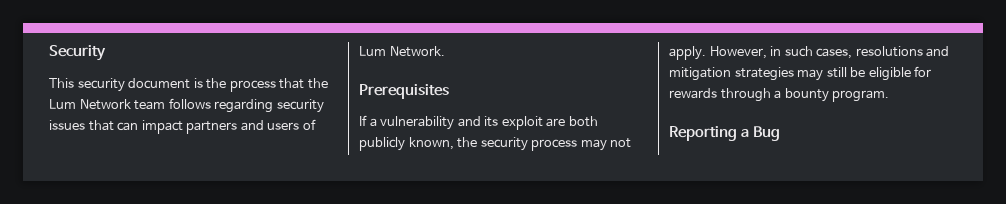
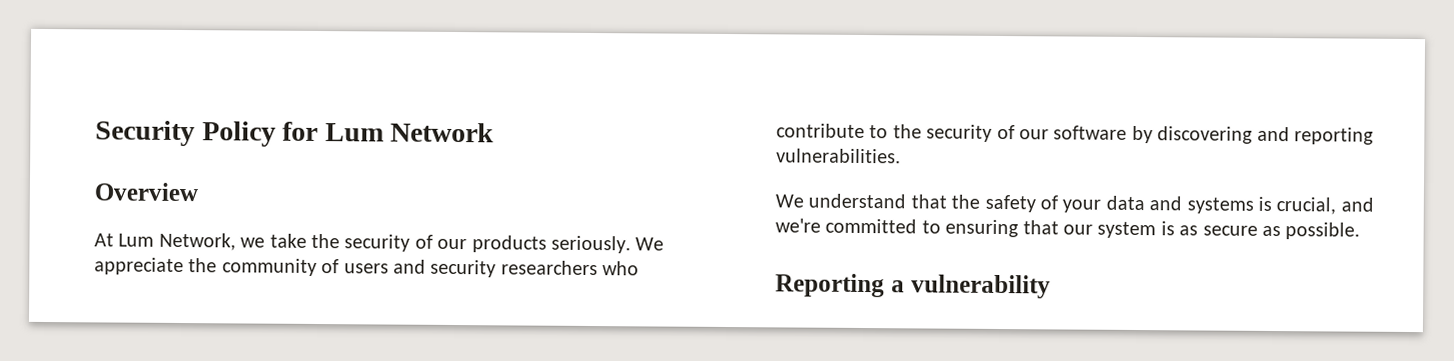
- Security
- This security document is the process that the Lum Network team follows regarding security issues that can impact partners and users of Lum Network.
- Prerequisites
- If a vulnerability and its exploit are both publicly known, the security process may not apply. However, in such cases, resolutions and mitigation strategies may still be eligible for rewards through a bounty program.
+ Security Policy for Lum Network
+ Overview
+ At Lum Network, we take the security of our products seriously. We appreciate the community of users and security researchers who contribute to the security of our software by discovering and reporting vulnerabilities.
+ We understand that the safety of your data and systems is crucial, and we're committed to ensuring that our system is as secure as possible.
- Reporting a Bug
+ Reporting a vulnerability

